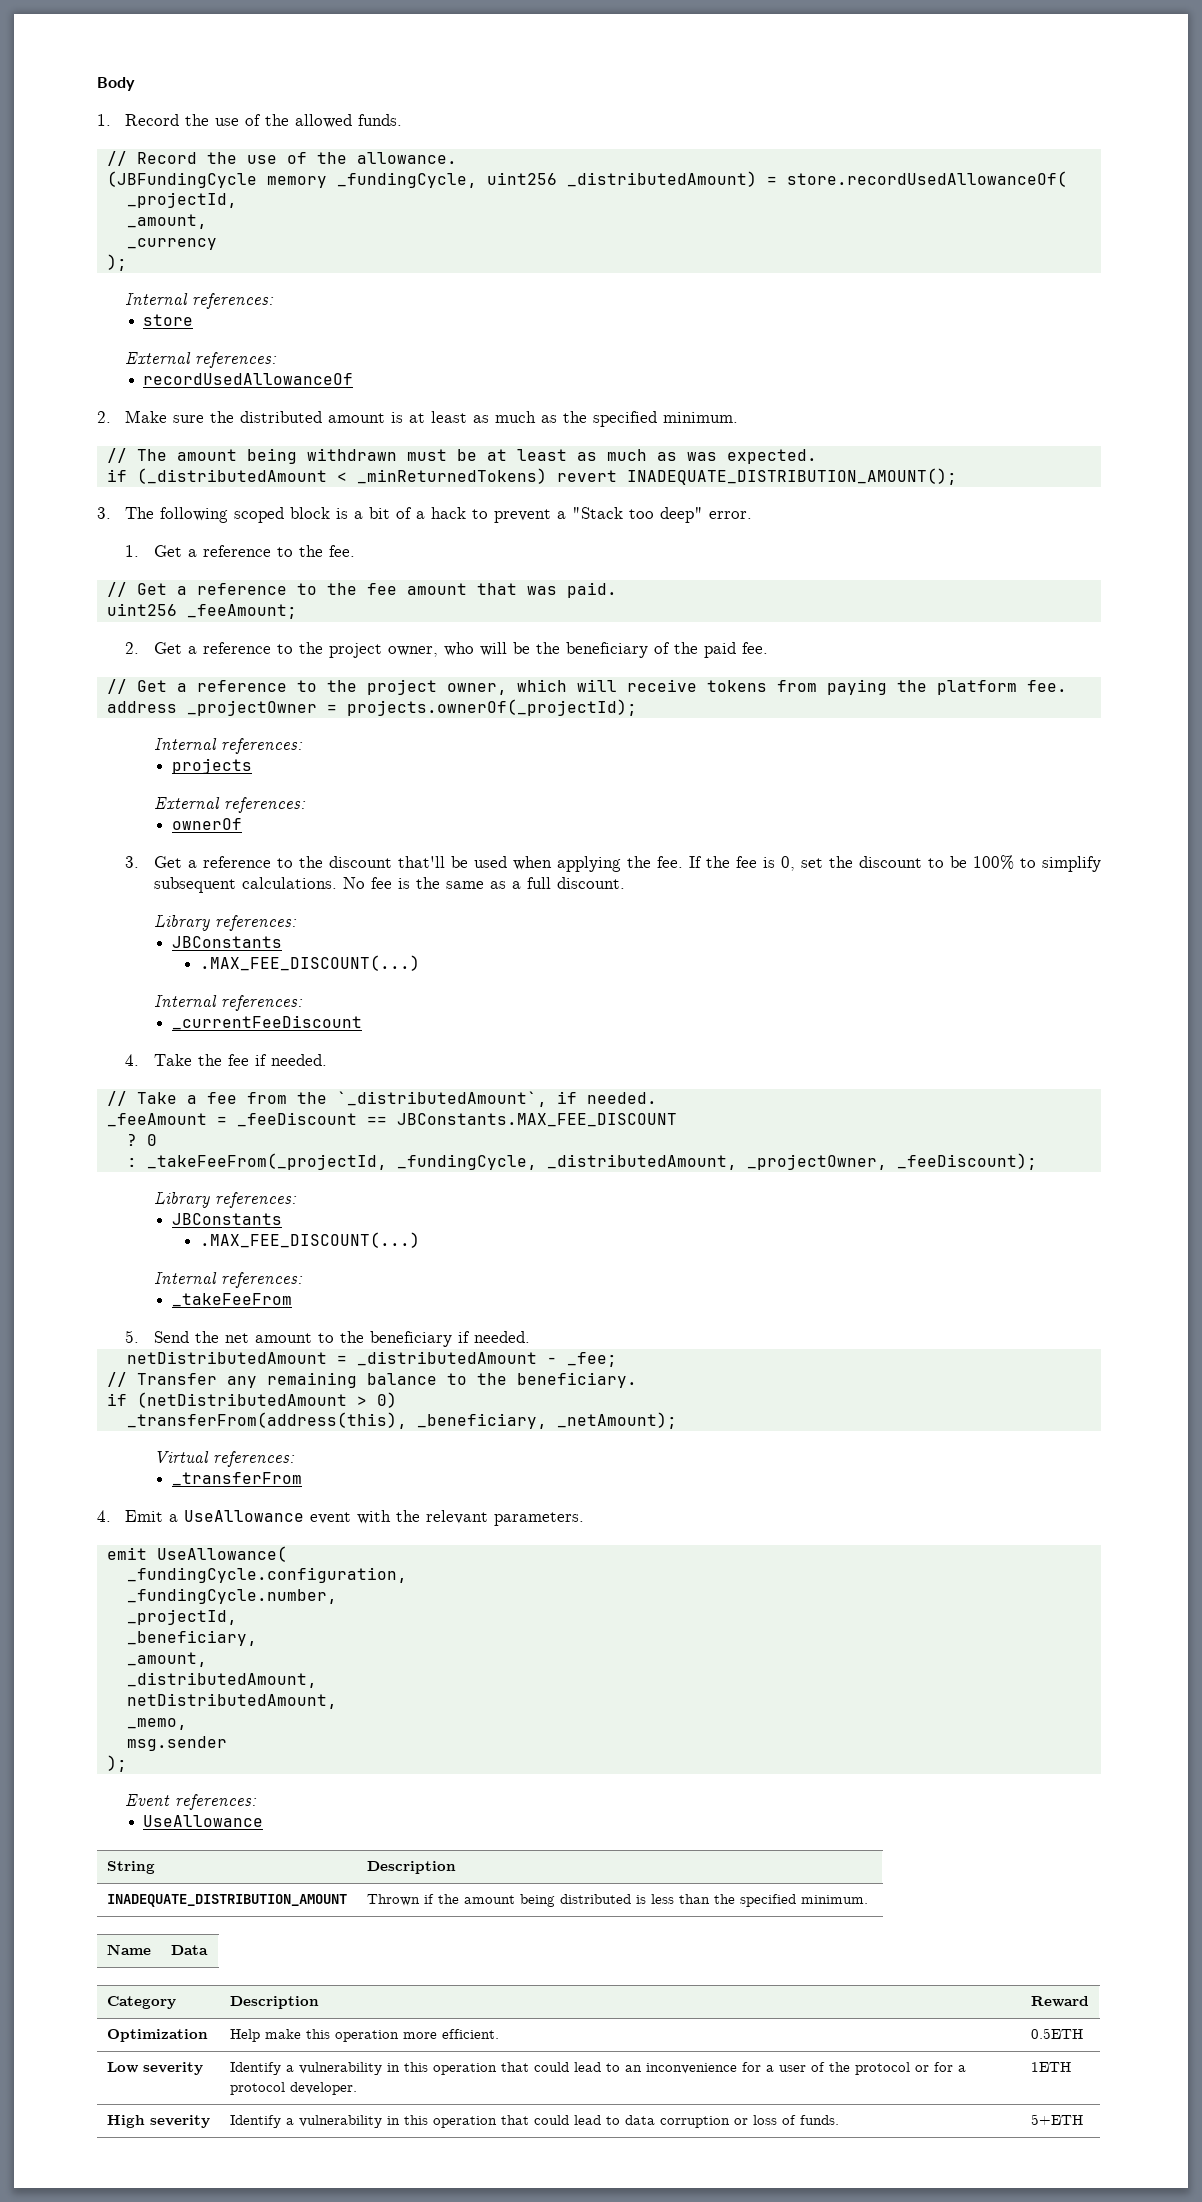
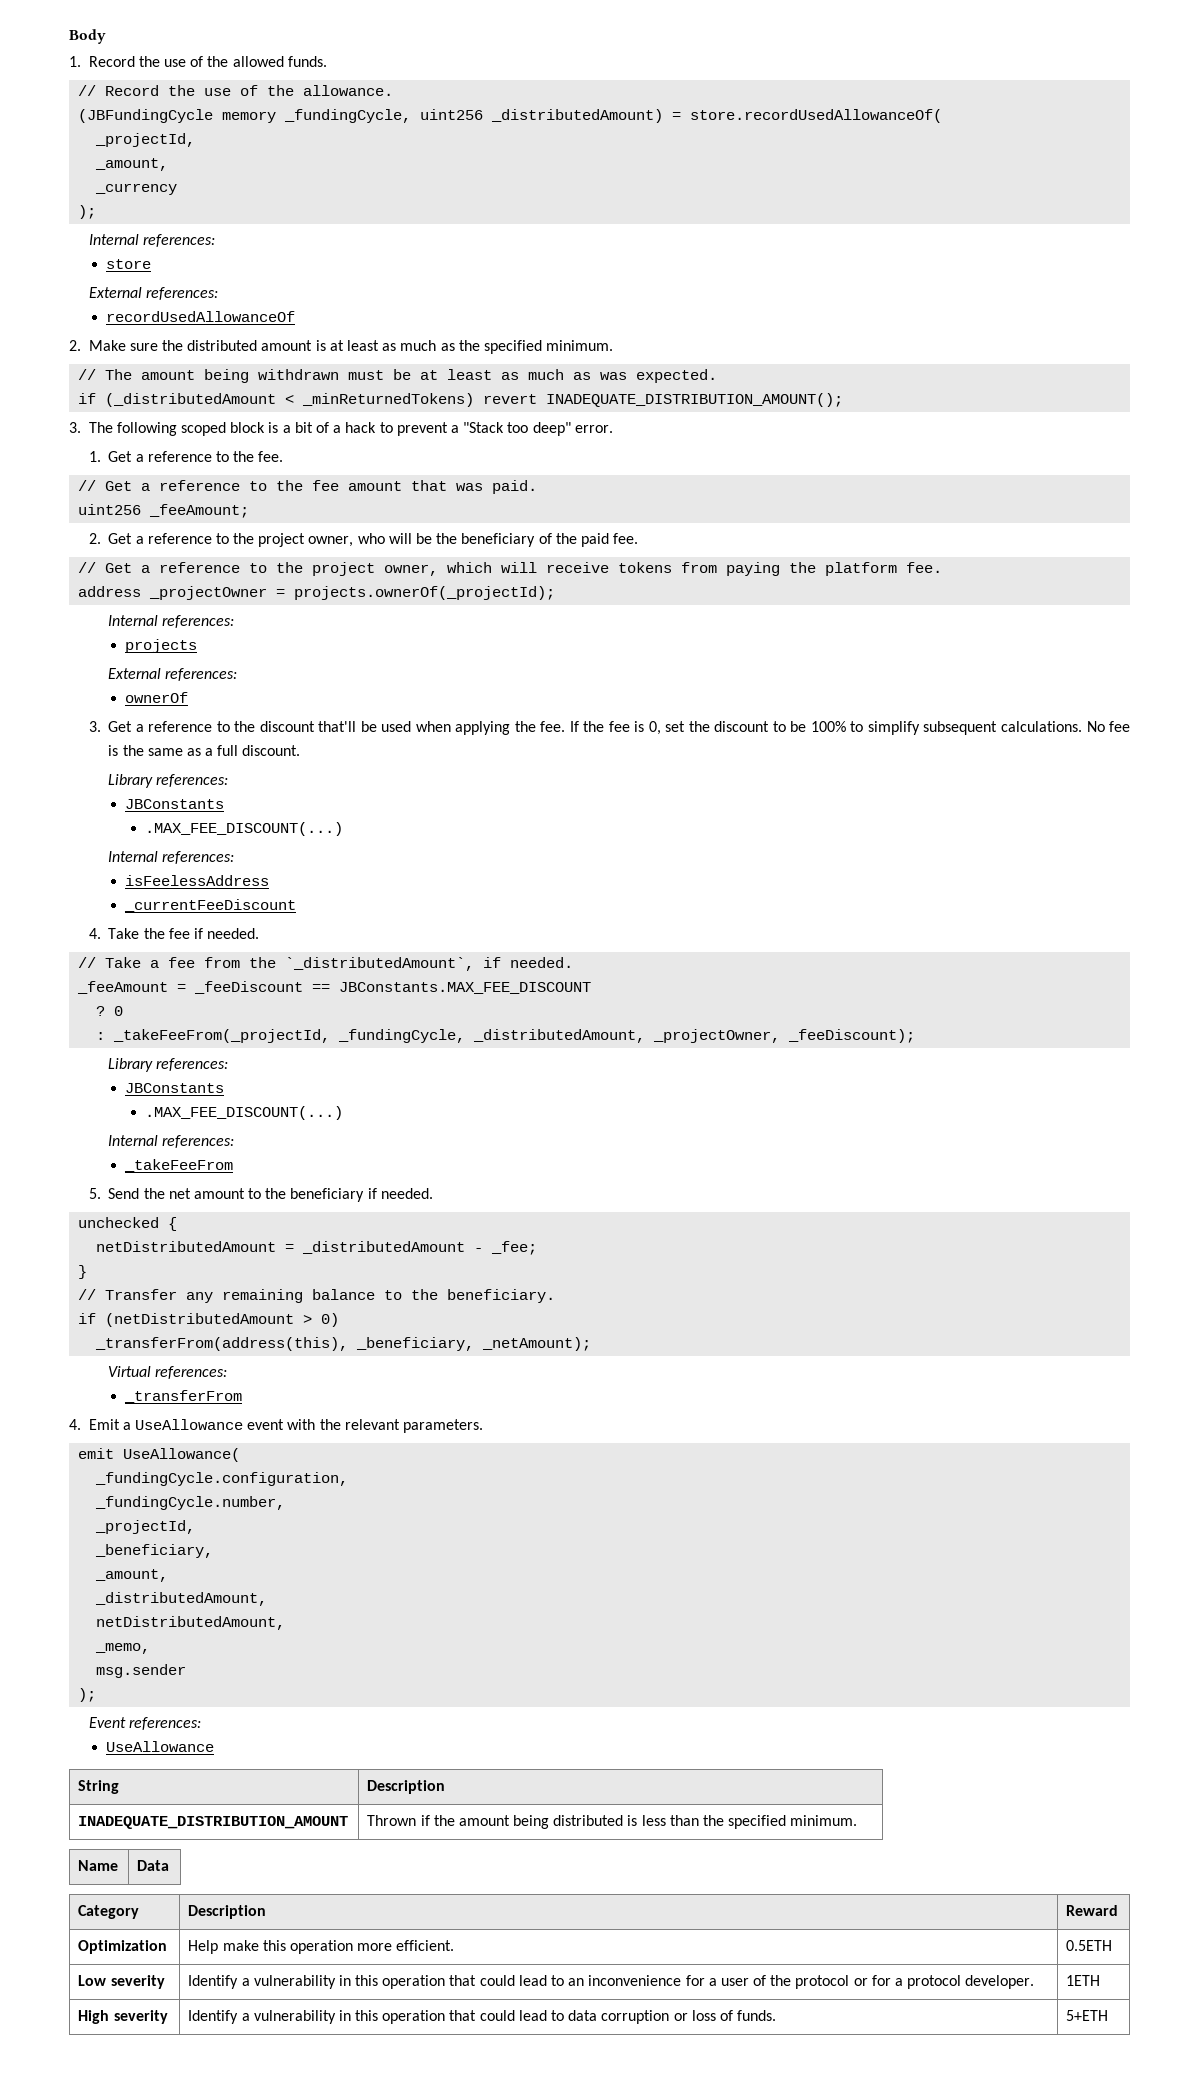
+ isFeelessAddress
+ unchecked {
+ }

